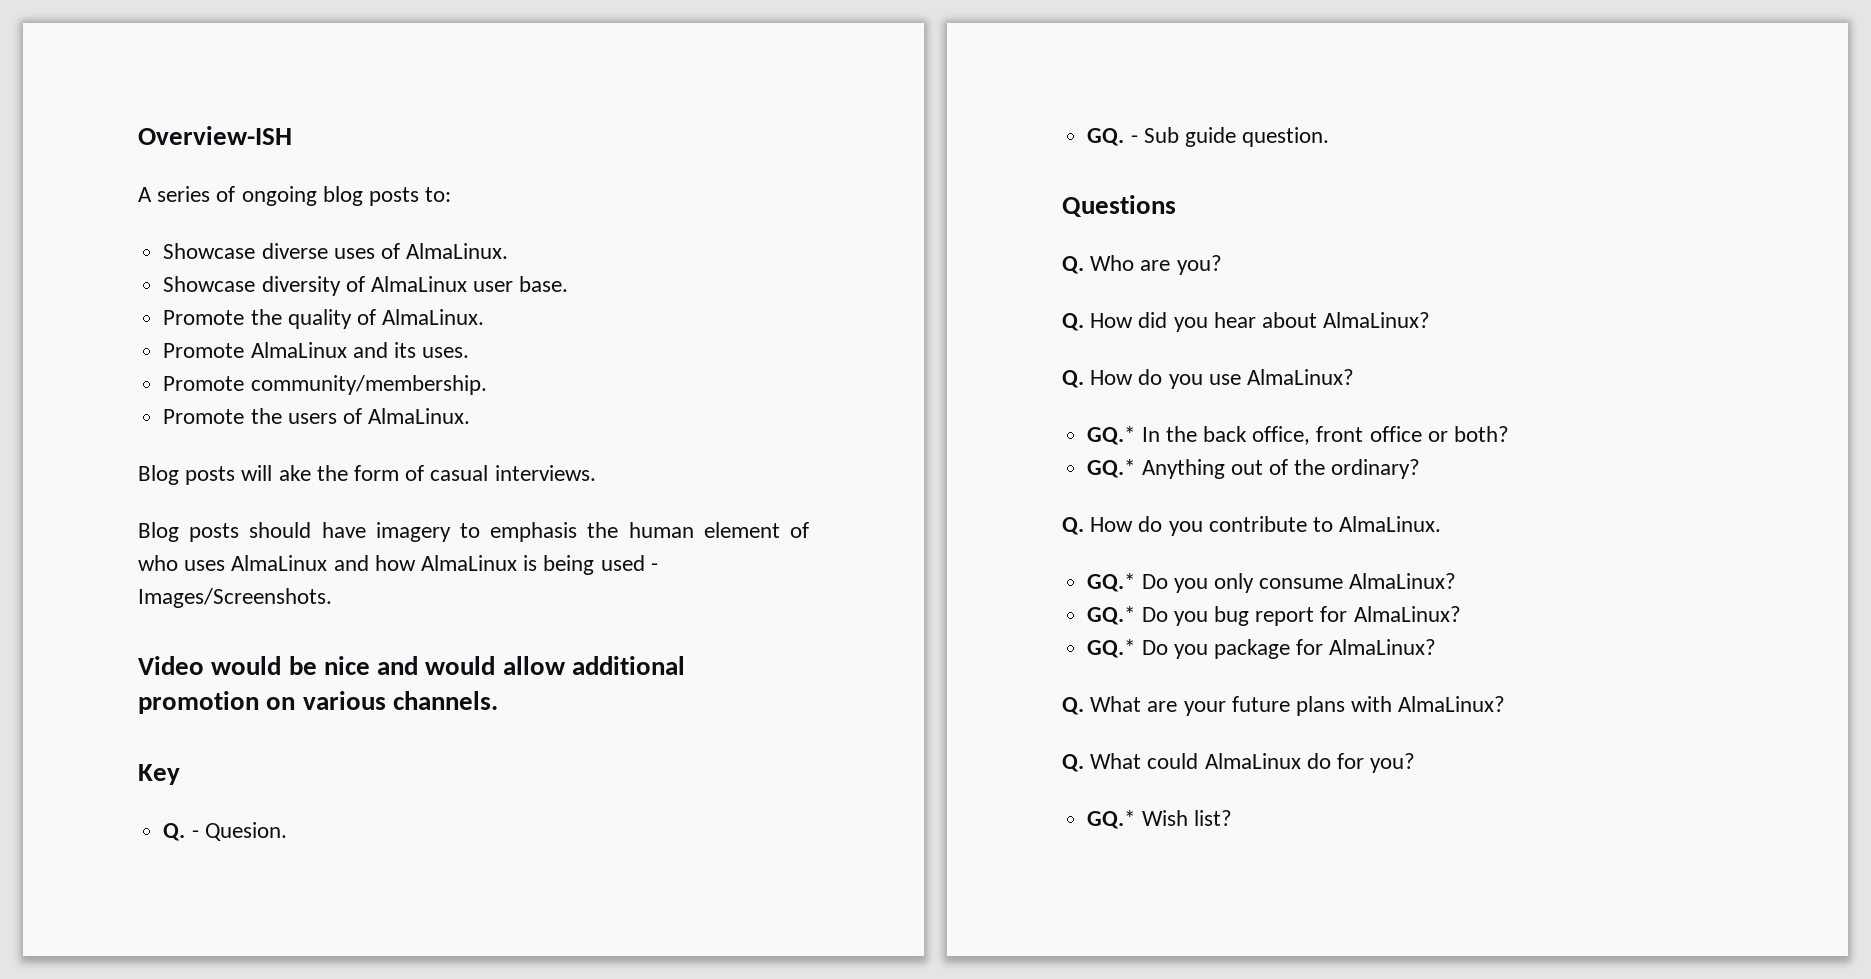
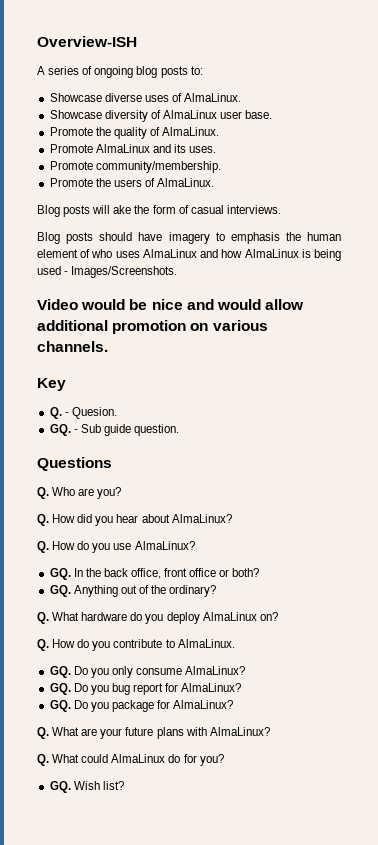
- GQ.* In the back office, front office or both?
+ GQ. In the back office, front office or both?
- GQ.* Anything out of the ordinary?
+ GQ. Anything out of the ordinary?
+ Q. What hardware do you deploy AlmaLinux on?
- GQ.* Do you only consume AlmaLinux?
+ GQ. Do you only consume AlmaLinux?
- GQ.* Do you bug report for AlmaLinux?
+ GQ. Do you bug report for AlmaLinux?
- GQ.* Do you package for AlmaLinux?
+ GQ. Do you package for AlmaLinux?
- GQ.* Wish list?
+ GQ. Wish list?

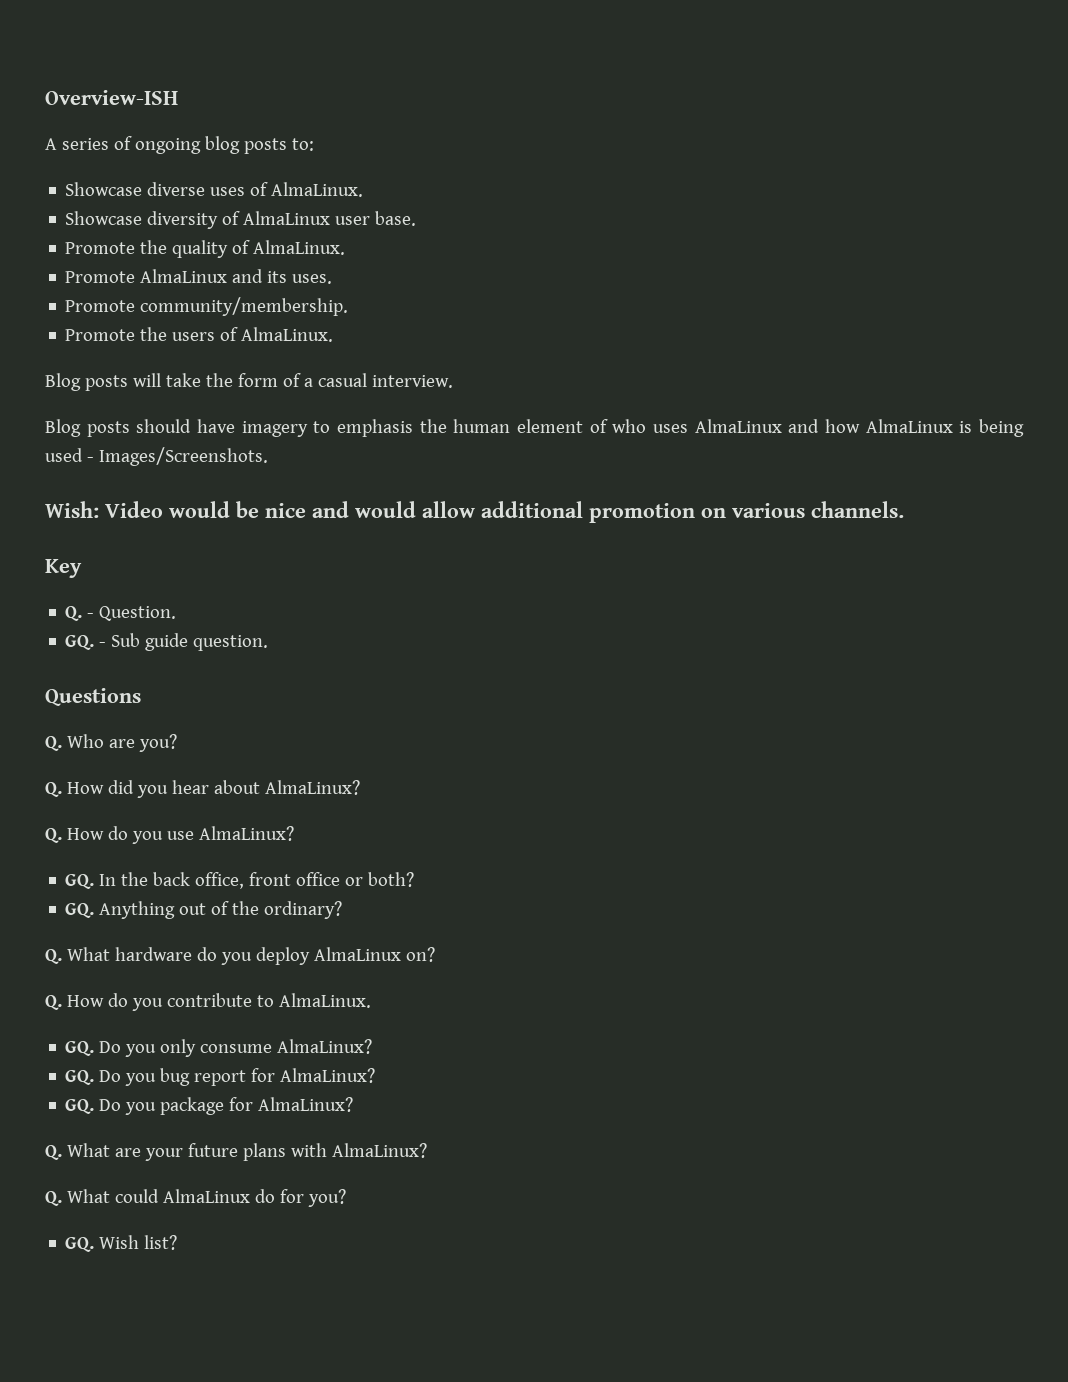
- Blog posts will ake the form of casual interviews.
+ Blog posts will take the form of a casual interview.
- Video would be nice and would allow additional promotion on various channels.
+ Wish: Video would be nice and would allow additional promotion on various channels.
- Q. - Quesion.
+ Q. - Question.

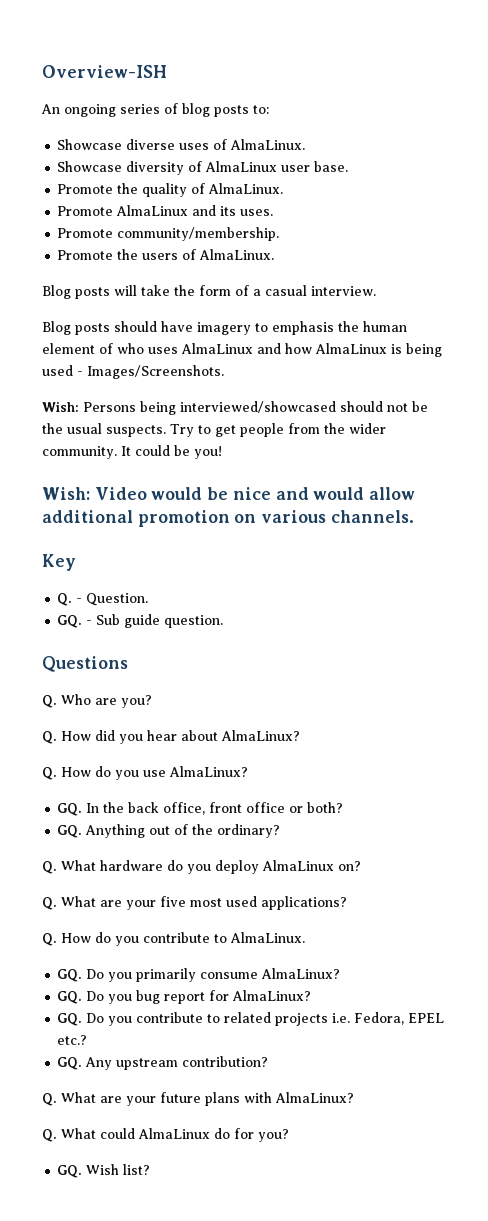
- A series of ongoing blog posts to:
+ An ongoing series of blog posts to:
+ Wish: Persons being interviewed/showcased should not be the usual suspects. Try to get people from the wider community. It could be you!
+ Q. What are your five most used applications?
- GQ. Do you only consume AlmaLinux?
+ GQ. Do you primarily consume AlmaLinux?
- GQ. Do you package for AlmaLinux?
+ GQ. Do you contribute to related projects i.e. Fedora, EPEL etc.?
+ GQ. Any upstream contribution?

